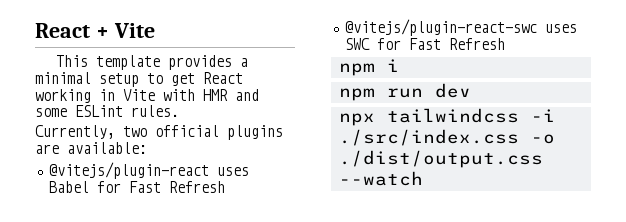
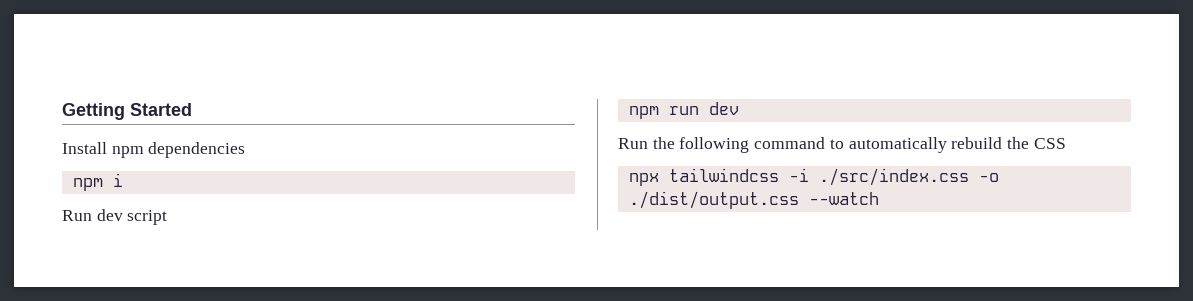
- React + Vite
- This template provides a minimal setup to get React working in Vite with HMR and some ESLint rules.
- Currently, two official plugins are available:
- @vitejs/plugin-react uses Babel for Fast Refresh
- @vitejs/plugin-react-swc uses SWC for Fast Refresh
+ Getting Started
+ Install npm dependencies
+ Run dev script
+ Run the following command to automatically rebuild the CSS

